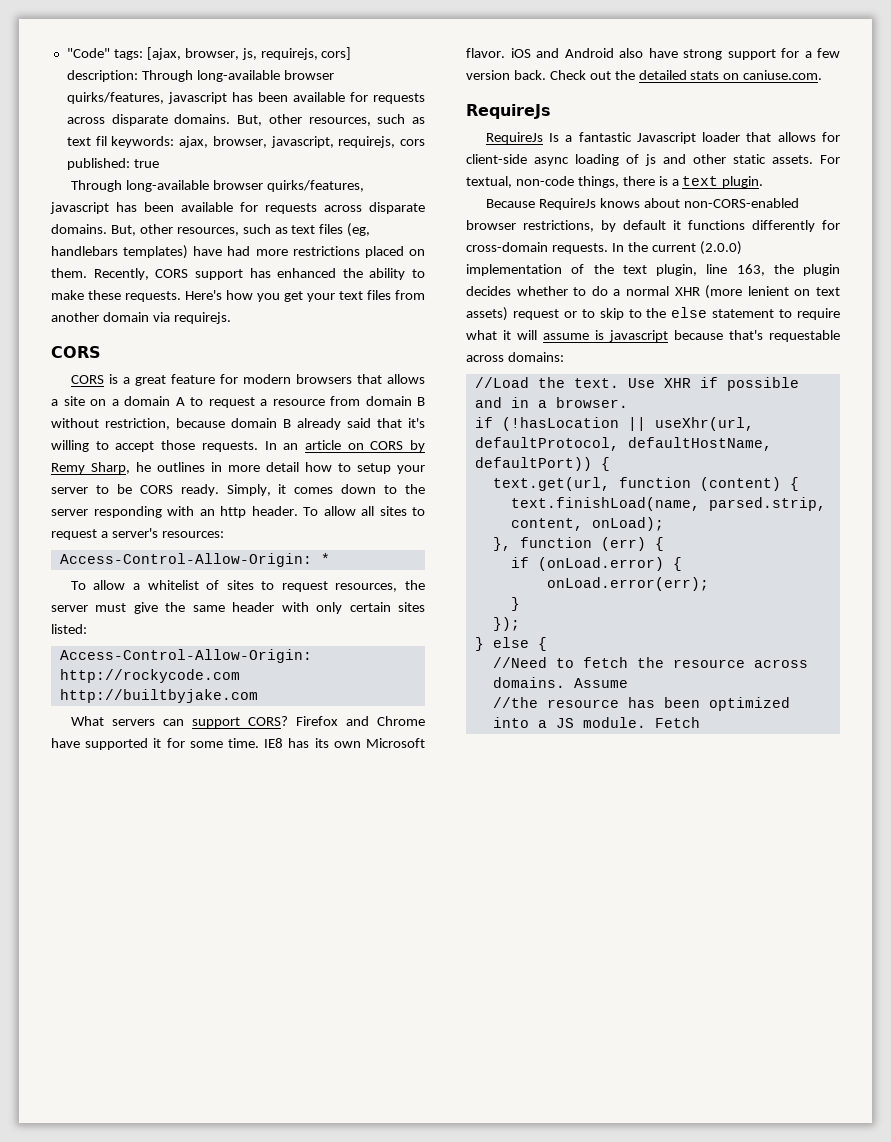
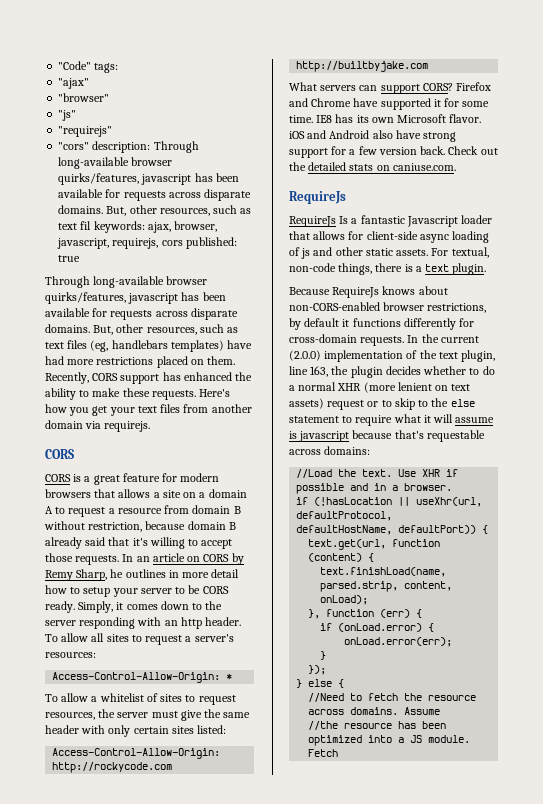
- "Code" tags: [ajax, browser, js, requirejs, cors] description: Through long-available browser quirks/features, javascript has been available for requests across disparate domains.
+ "Code" tags:
+ "ajax"
+ "browser"
+ "js"
+ "requirejs"
+ "cors" description: Through long-available browser quirks/features, javascript has been available for requests across disparate domains.

